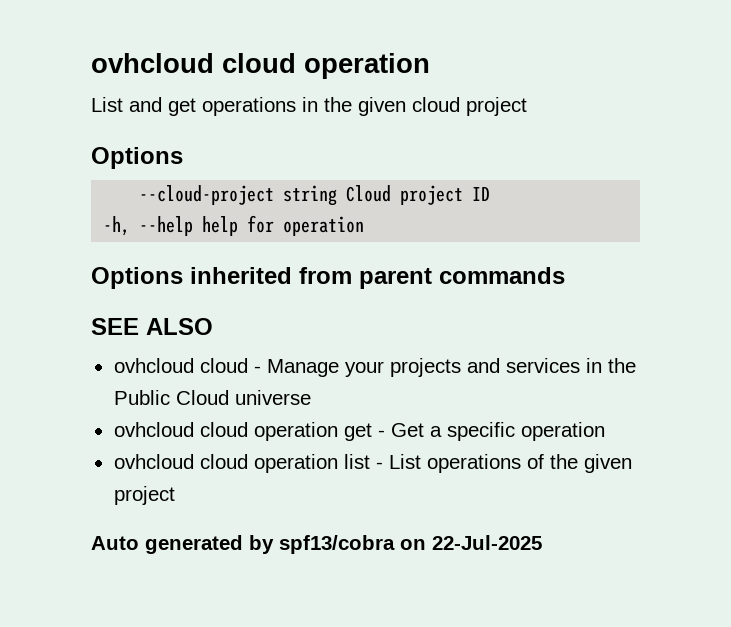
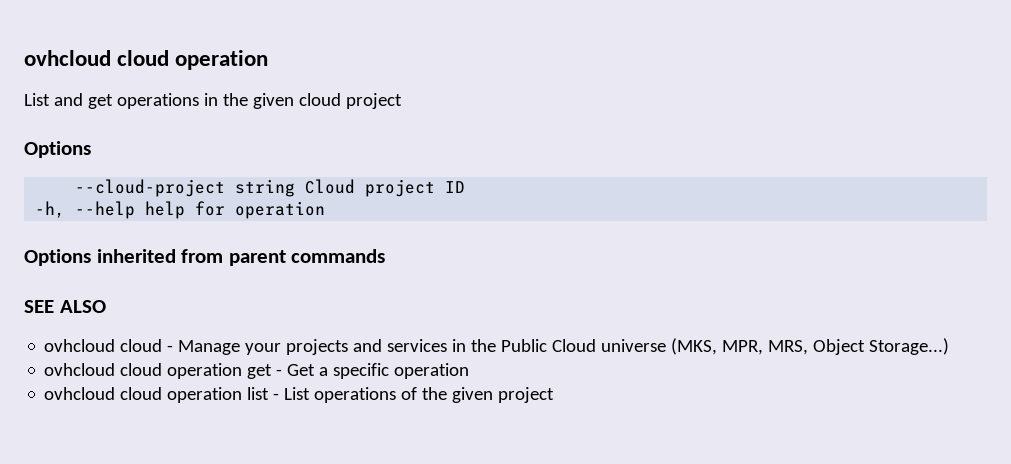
- ovhcloud cloud - Manage your projects and services in the Public Cloud universe
+ ovhcloud cloud - Manage your projects and services in the Public Cloud universe (MKS, MPR, MRS, Object Storage...)
- Auto generated by spf13/cobra on 22-Jul-2025

